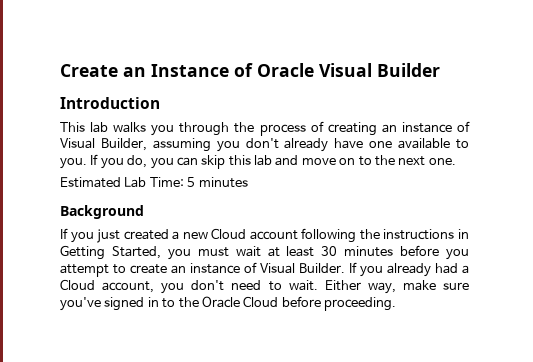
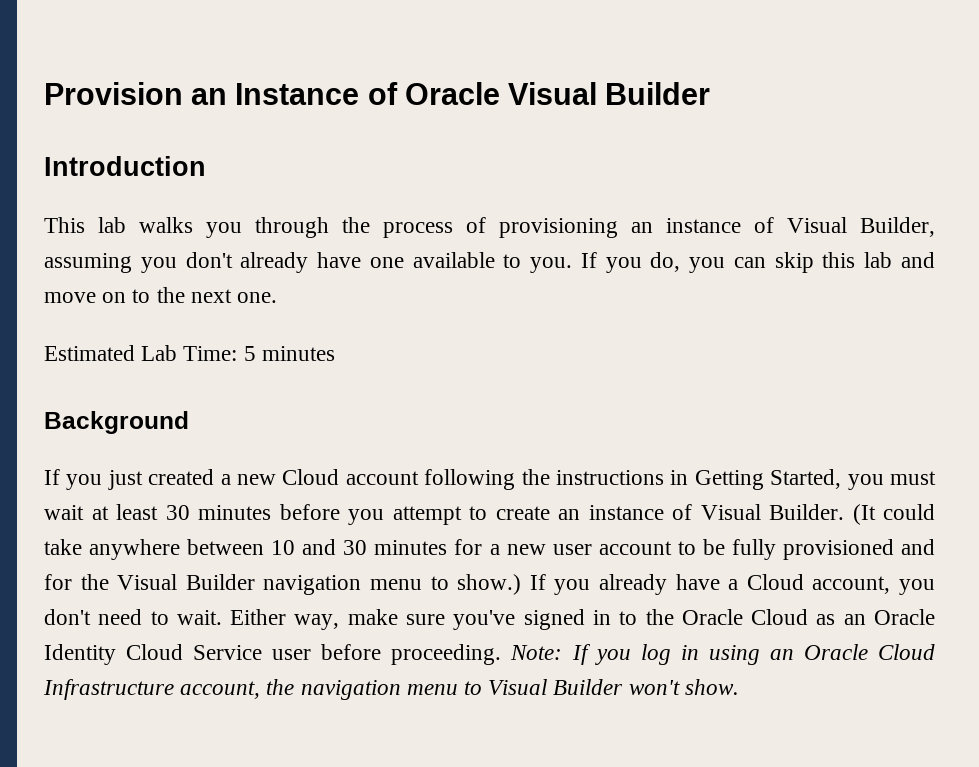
- Create an Instance of Oracle Visual Builder
+ Provision an Instance of Oracle Visual Builder
- This lab walks you through the process of creating an instance of Visual Builder, assuming you don't already have one available to you.
+ This lab walks you through the process of provisioning an instance of Visual Builder, assuming you don't already have one available to you.
+ (It could take anywhere between 10 and 30 minutes for a new user account to be fully provisioned and for the Visual Builder navigation menu to show.)
- If you already had a Cloud account, you don't need to wait.
+ If you already have a Cloud account, you don't need to wait.
- Either way, make sure you've signed in to the Oracle Cloud before proceeding.
+ Either way, make sure you've signed in to the Oracle Cloud as an Oracle Identity Cloud Service user before proceeding. Note: If you log in using an Oracle Cloud Infrastructure account, the navigation menu to Visual Builder won't show.

